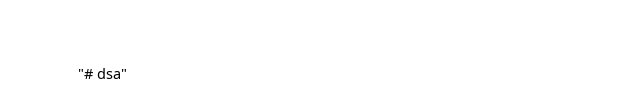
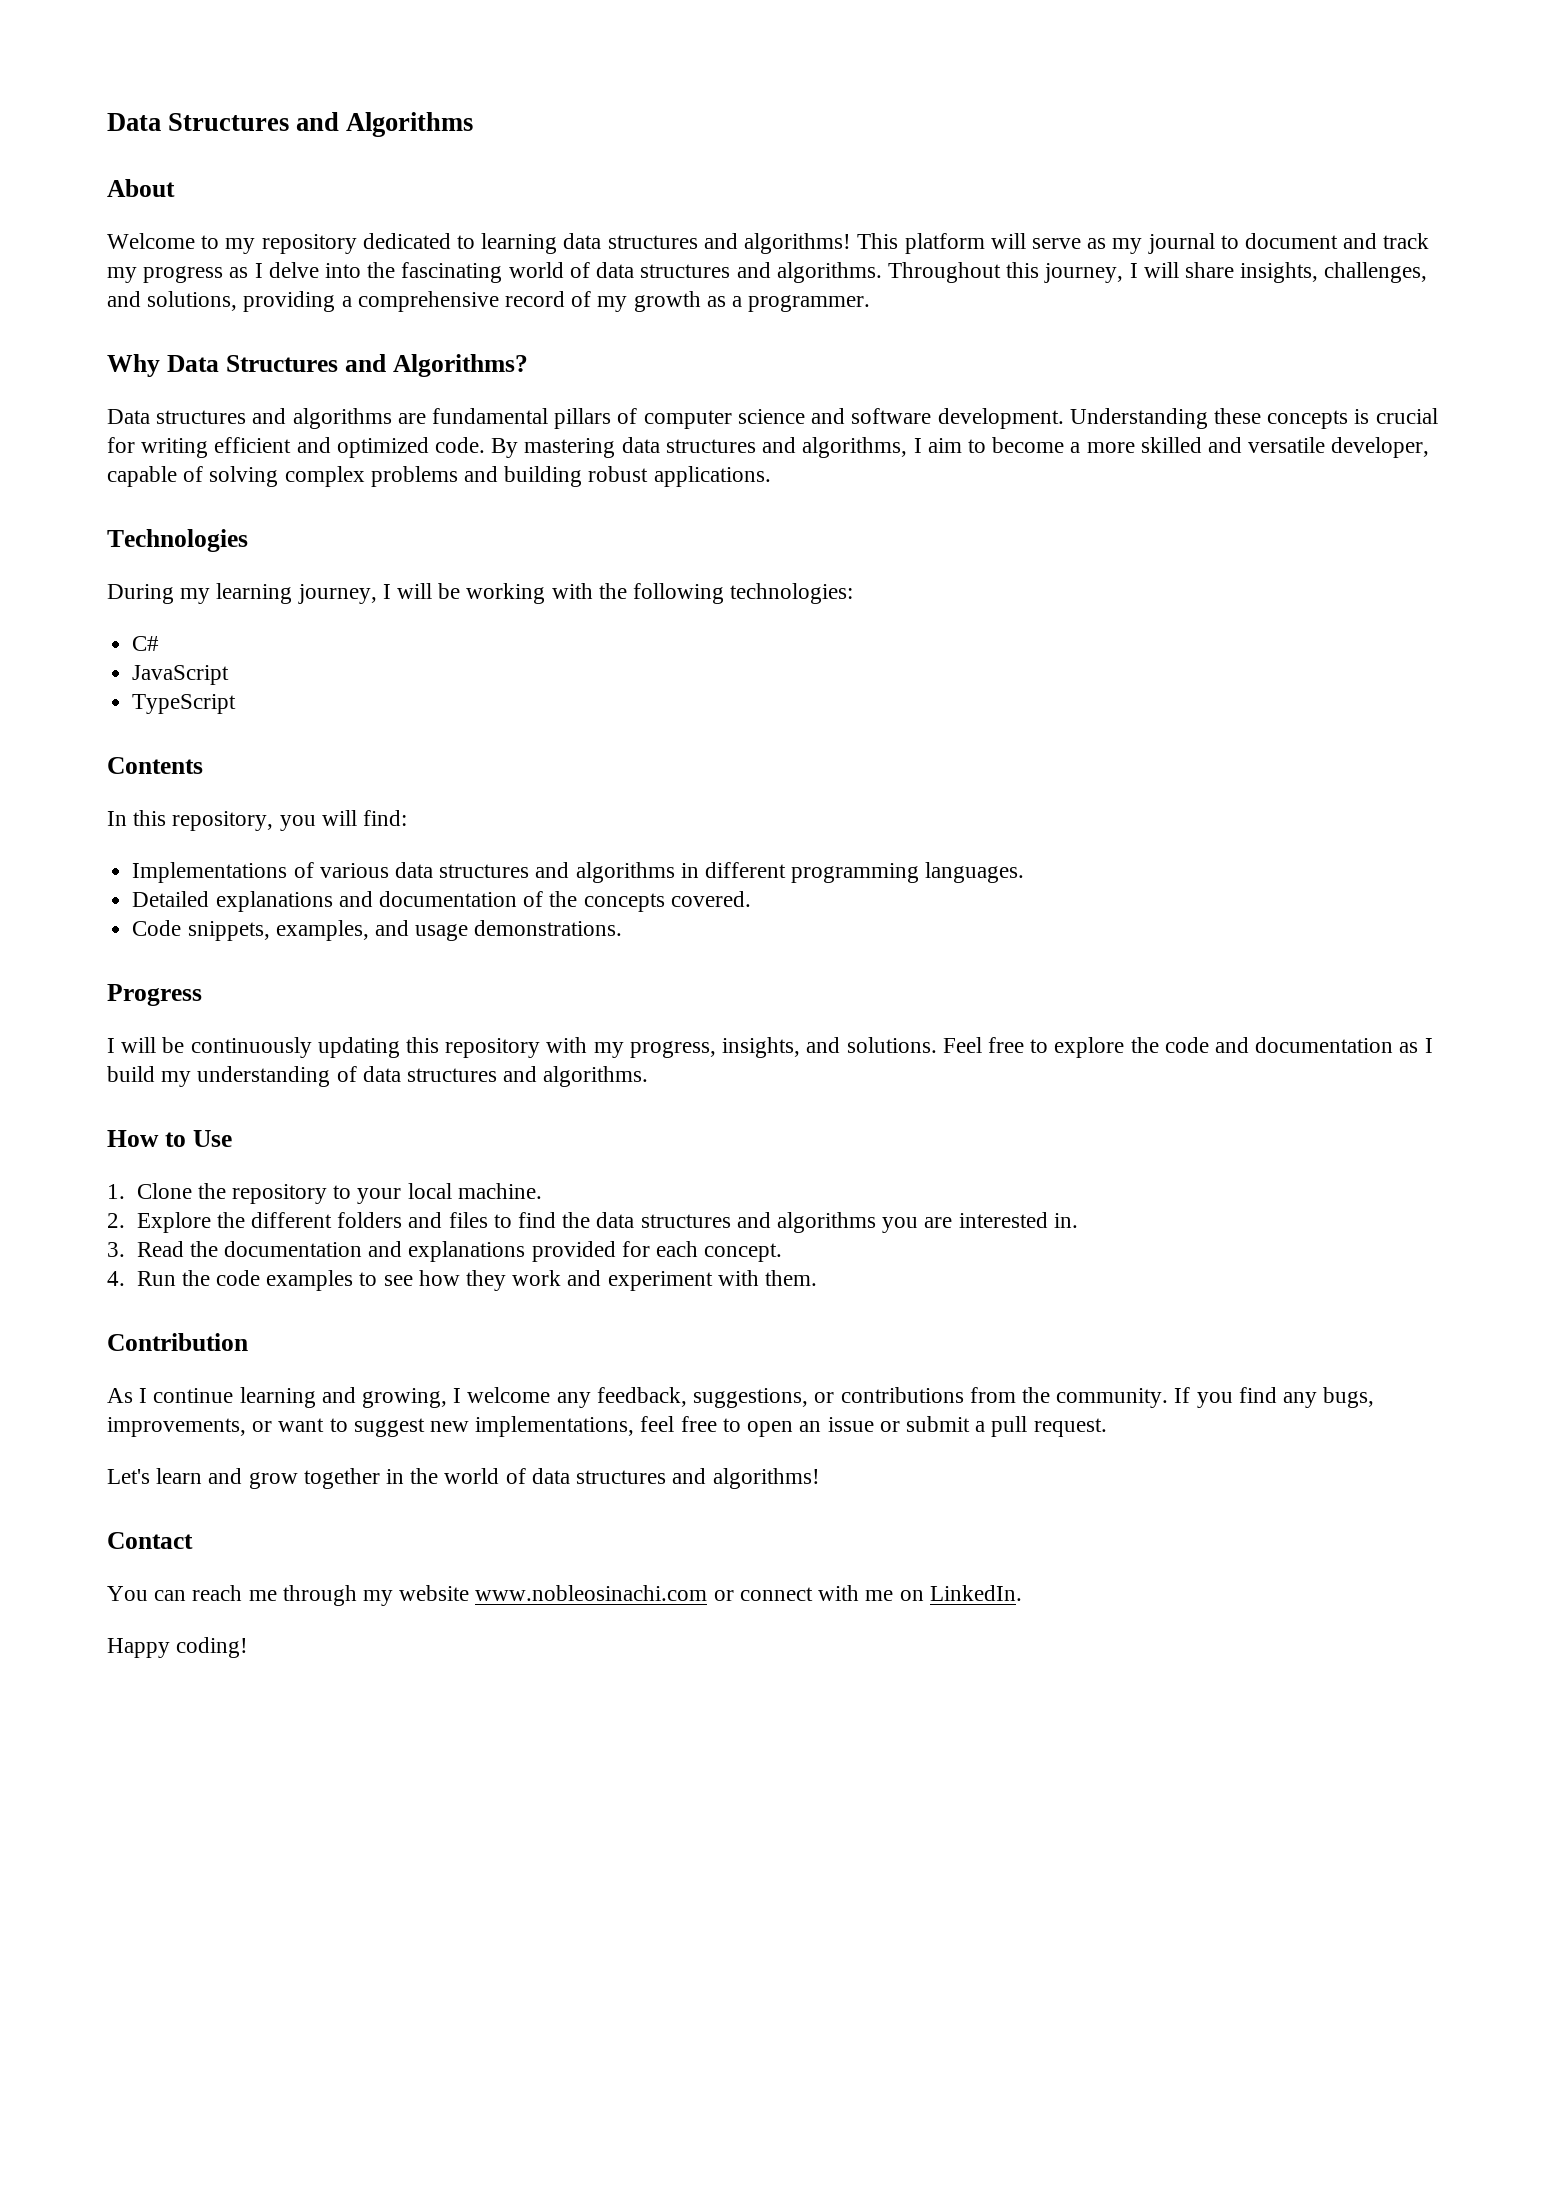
- "# dsa"
+ Data Structures and Algorithms
+ About
+ Welcome to my repository dedicated to learning data structures and algorithms! This platform will serve as my journal to document and track my progress as I delve into the fascinating world of data structures and algorithms. Throughout this journey, I will share insights, challenges, and solutions, providing a comprehensive record of my growth as a programmer.
+ Why Data Structures and Algorithms?
+ Data structures and algorithms are fundamental pillars of computer science and software development. Understanding these concepts is crucial for writing efficient and optimized code. By mastering data structures and algorithms, I aim to become a more skilled and versatile developer, capable of solving complex problems and building robust applications.
+ Technologies
+ During my learning journey, I will be working with the following technologies:
+ C#
+ JavaScript
+ TypeScript
+ Contents
+ In this repository, you will find:
+ Implementations of various data structures and algorithms in different programming languages.
+ Detailed explanations and documentation of the concepts covered.
+ Code snippets, examples, and usage demonstrations.
+ Progress
+ I will be continuously updating this repository with my progress, insights, and solutions. Feel free to explore the code and documentation as I build my understanding of data structures and algorithms.
+ How to Use
+ 1. Clone the repository to your local machine.
+ 2. Explore the different folders and files to find the data structures and algorithms you are interested in.
+ 3. Read the documentation and explanations provided for each concept.
+ 4. Run the code examples to see how they work and experiment with them.
+ Contribution
+ As I continue learning and growing, I welcome any feedback, suggestions, or contributions from the community. If you find any bugs, improvements, or want to suggest new implementations, feel free to open an issue or submit a pull request.
+ Let's learn and grow together in the world of data structures and algorithms!
+ Contact
+ You can reach me through my website www.nobleosinachi.com or connect with me on LinkedIn.
+ Happy coding!

